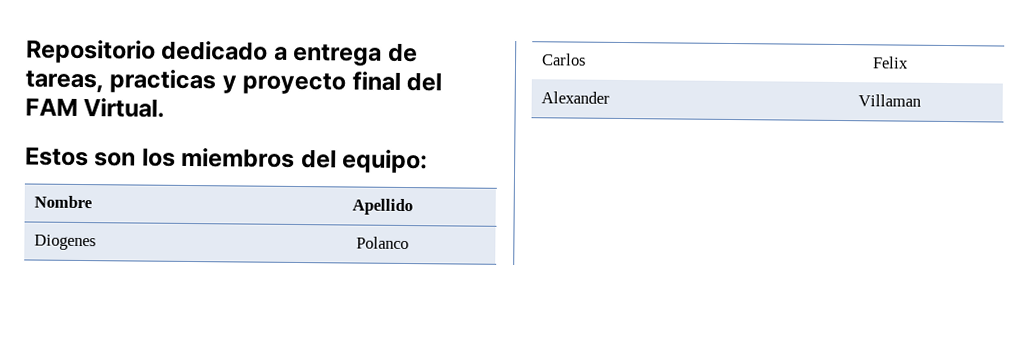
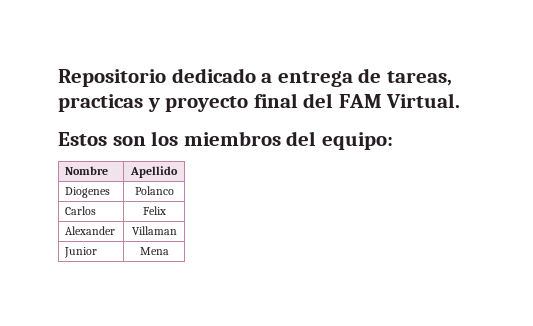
+ Junior | Mena

